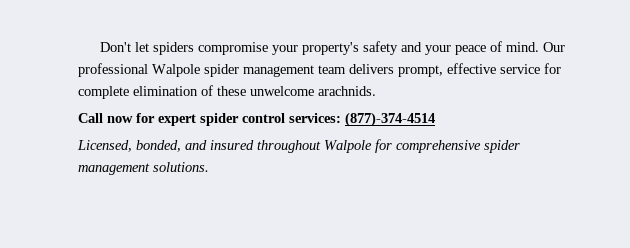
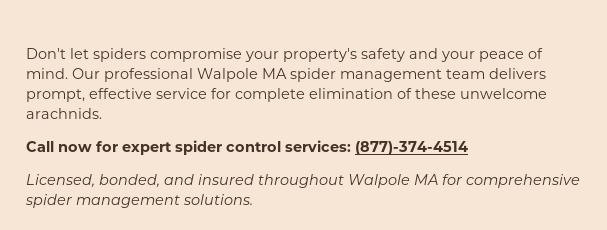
- Our professional Walpole spider management team delivers prompt, effective service for complete elimination of these unwelcome arachnids.
+ Our professional Walpole MA spider management team delivers prompt, effective service for complete elimination of these unwelcome arachnids.
- Licensed, bonded, and insured throughout Walpole for comprehensive spider management solutions.
+ Licensed, bonded, and insured throughout Walpole MA for comprehensive spider management solutions.

